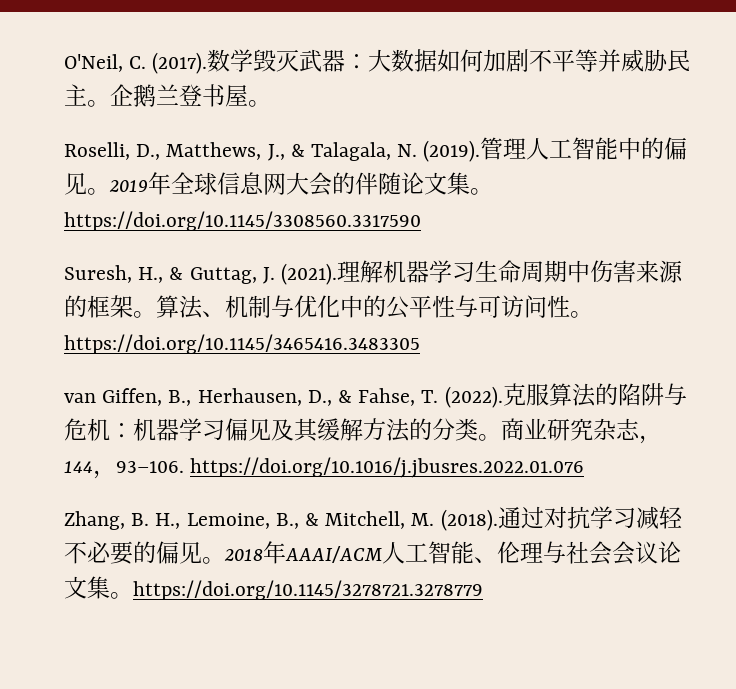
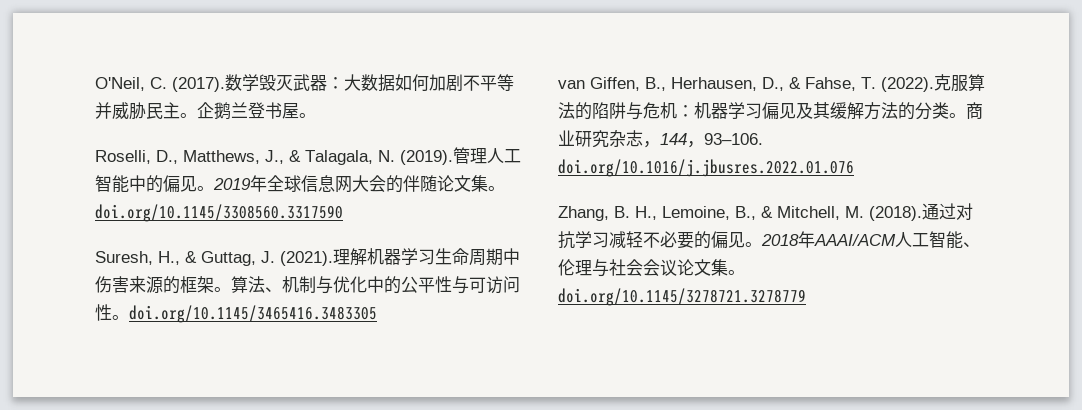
- 2019年全球信息网大会的伴随论文集。https://doi.org/10.1145/3308560.3317590
+ 2019年全球信息网大会的伴随论文集。doi.org/10.1145/3308560.3317590
- 算法、机制与优化中的公平性与可访问性。https://doi.org/10.1145/3465416.3483305
+ 算法、机制与优化中的公平性与可访问性。doi.org/10.1145/3465416.3483305
- 商业研究杂志，144，93–106. https://doi.org/10.1016/j.jbusres.2022.01.076
+ 商业研究杂志，144，93–106. doi.org/10.1016/j.jbusres.2022.01.076
- 2018年AAAI/ACM人工智能、伦理与社会会议论文集。https://doi.org/10.1145/3278721.3278779
+ 2018年AAAI/ACM人工智能、伦理与社会会议论文集。doi.org/10.1145/3278721.3278779

